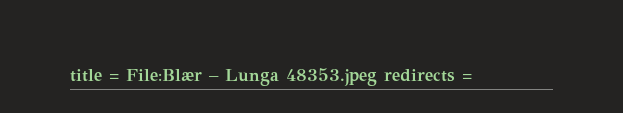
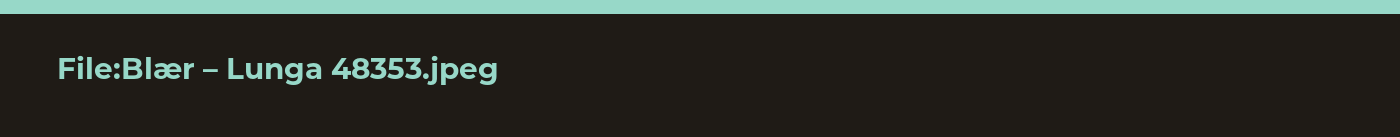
- title = File:Blær – Lunga 48353.jpeg redirects =
+ File:Blær – Lunga 48353.jpeg

